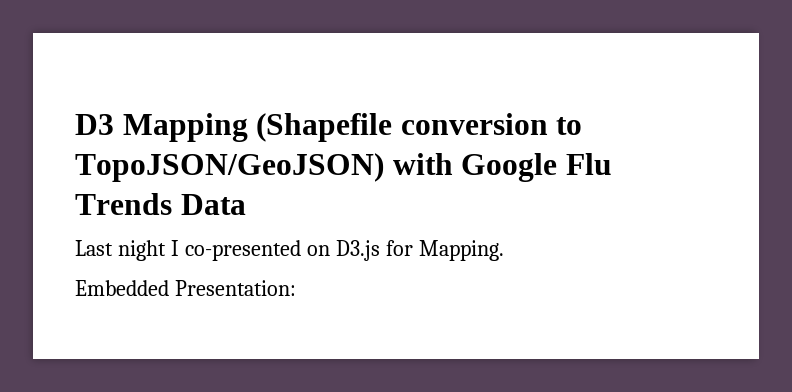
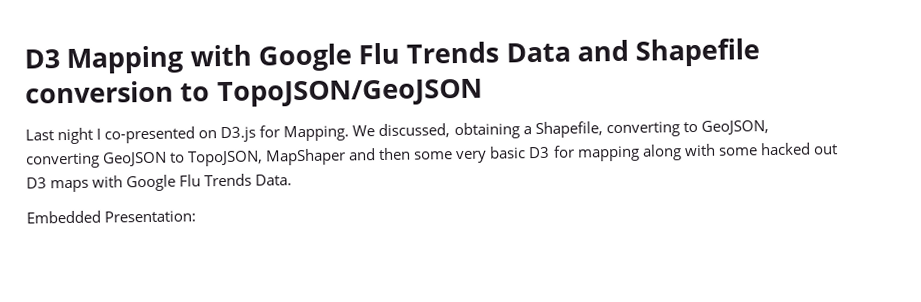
- D3 Mapping (Shapefile conversion to TopoJSON/GeoJSON) with Google Flu Trends Data
+ D3 Mapping with Google Flu Trends Data and Shapefile conversion to TopoJSON/GeoJSON
+ We discussed, obtaining a Shapefile, converting to GeoJSON, converting GeoJSON to TopoJSON, MapShaper and then some very basic D3 for mapping along with some hacked out D3 maps with Google Flu Trends Data.

